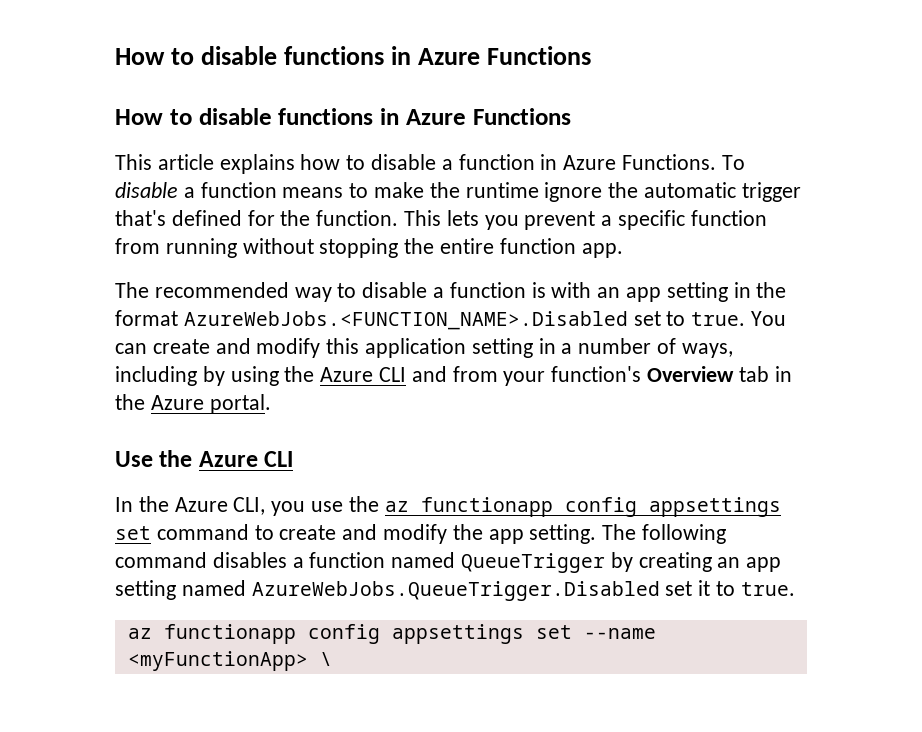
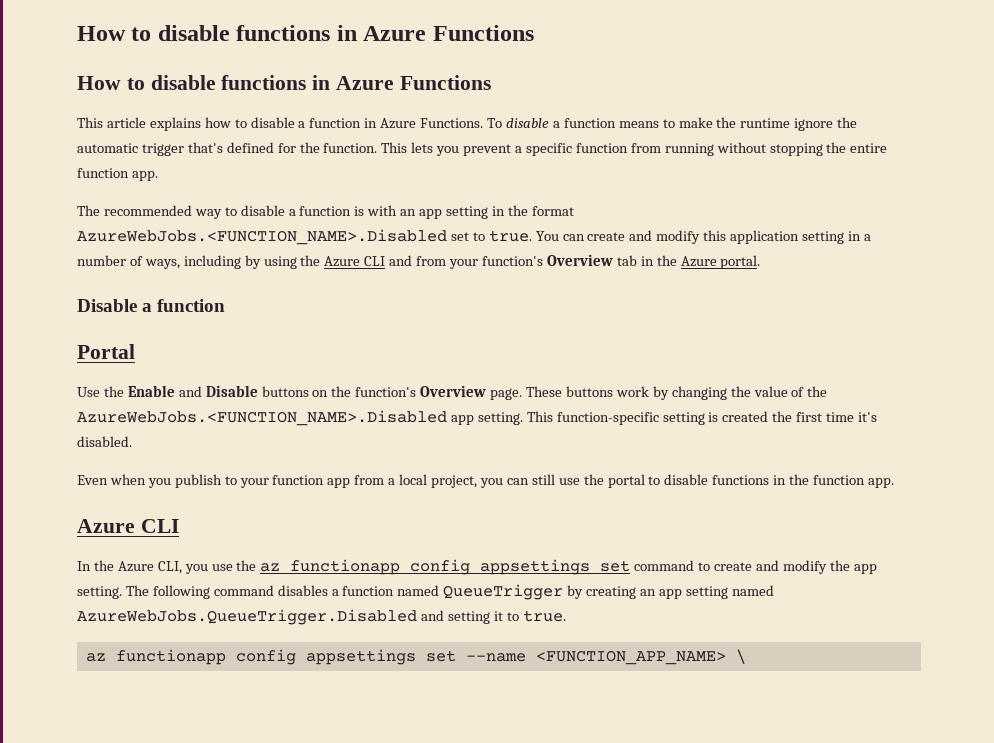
- Use the Azure CLI
+ Disable a function
+ Portal
+ Use the Enable and Disable buttons on the function's Overview page. These buttons work by changing the value of the AzureWebJobs.<FUNCTION_NAME>.Disabled app setting. This function-specific setting is created the first time it's disabled.
+ Even when you publish to your function app from a local project, you can still use the portal to disable functions in the function app.
+ Azure CLI
- The following command disables a function named QueueTrigger by creating an app setting named AzureWebJobs.QueueTrigger.Disabled set it to true.
+ The following command disables a function named QueueTrigger by creating an app setting named AzureWebJobs.QueueTrigger.Disabled and setting it to true.
- az functionapp config appsettings set --name <myFunctionApp> \
+ az functionapp config appsettings set --name <FUNCTION_APP_NAME> \

